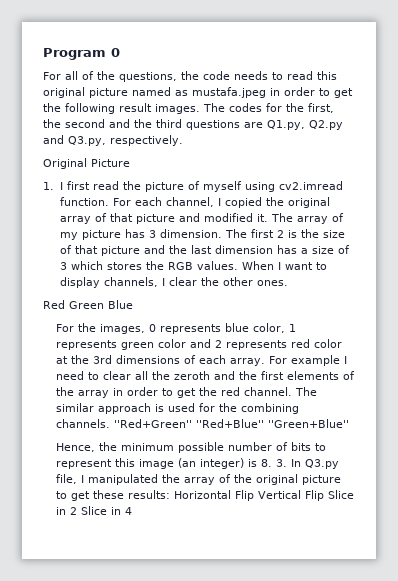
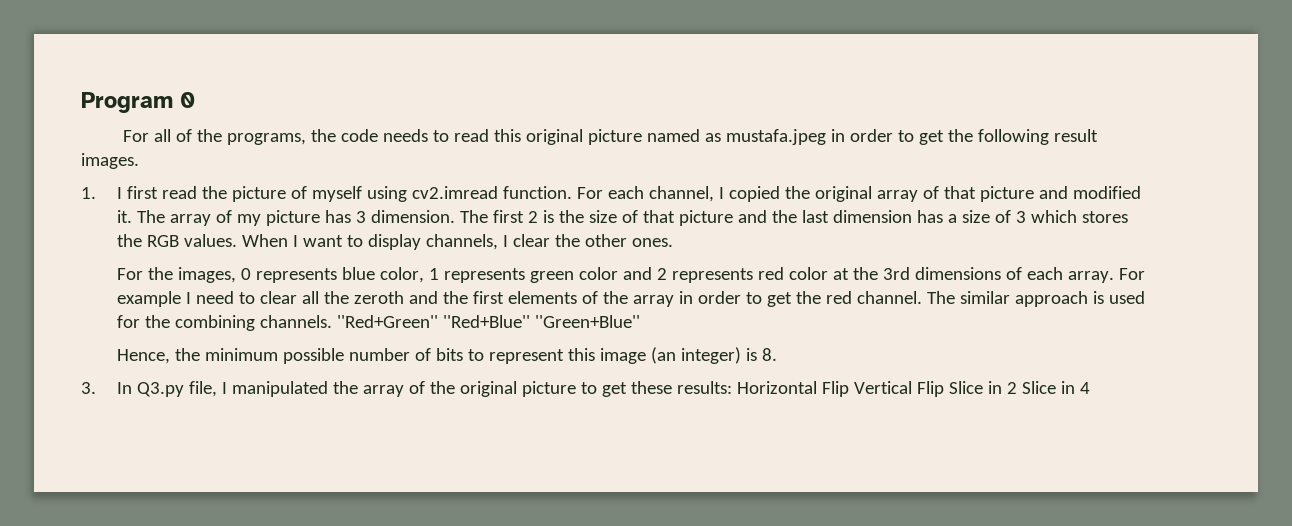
- For all of the questions, the code needs to read this original picture named as mustafa.jpeg in order to get the following result images. The codes for the first, the second and the third questions are Q1.py, Q2.py and Q3.py, respectively.
- Original Picture
+ For all of the programs, the code needs to read this original picture named as mustafa.jpeg in order to get the following result images.
- Red Green Blue
- Hence, the minimum possible number of bits to represent this image (an integer) is 8. 3. In Q3.py file, I manipulated the array of the original picture to get these results: Horizontal Flip Vertical Flip Slice in 2 Slice in 4
+ Hence, the minimum possible number of bits to represent this image (an integer) is 8.
+ 3. In Q3.py file, I manipulated the array of the original picture to get these results: Horizontal Flip Vertical Flip Slice in 2 Slice in 4

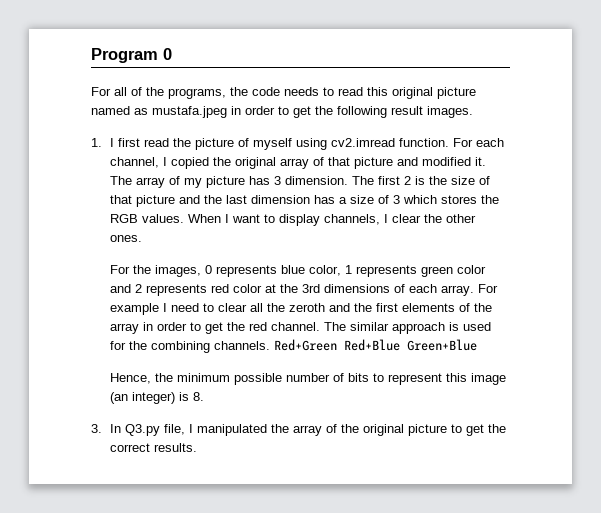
- ''Red+Green'' ''Red+Blue'' ''Green+Blue''
+ Red+Green Red+Blue Green+Blue
- 3. In Q3.py file, I manipulated the array of the original picture to get these results: Horizontal Flip Vertical Flip Slice in 2 Slice in 4
+ 3. In Q3.py file, I manipulated the array of the original picture to get the correct results.

